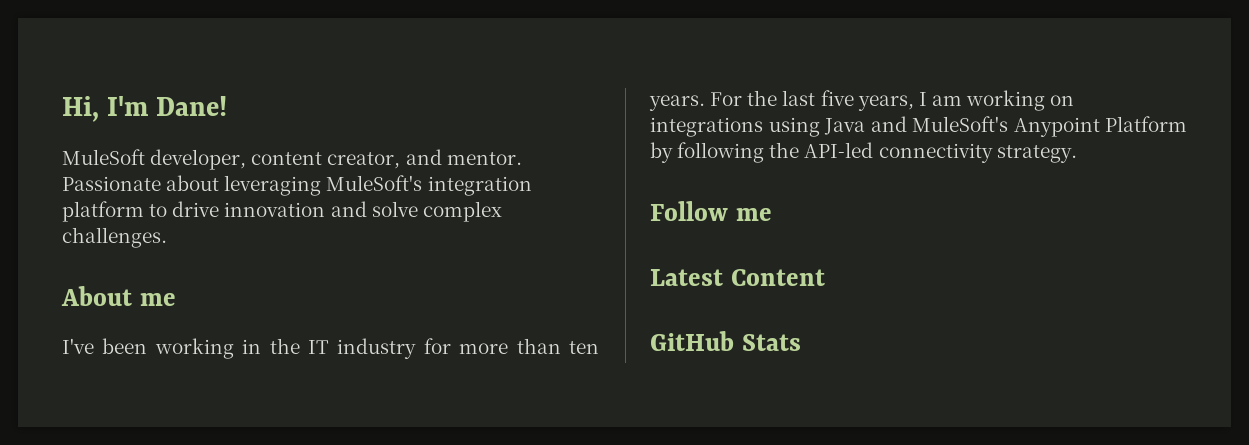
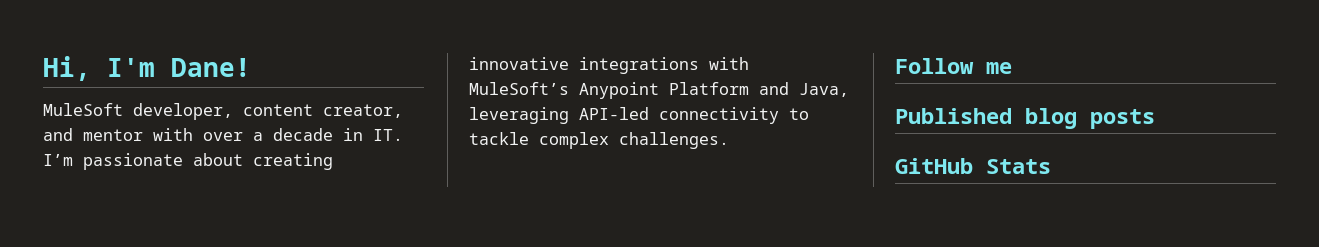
- MuleSoft developer, content creator, and mentor. Passionate about leveraging MuleSoft's integration platform to drive innovation and solve complex challenges.
- About me
- I've been working in the IT industry for more than ten years. For the last five years, I am working on integrations using Java and MuleSoft's Anypoint Platform by following the API-led connectivity strategy.
+ MuleSoft developer, content creator, and mentor with over a decade in IT. I’m passionate about creating innovative integrations with MuleSoft’s Anypoint Platform and Java, leveraging API-led connectivity to tackle complex challenges.
- Latest Content
+ Published blog posts

